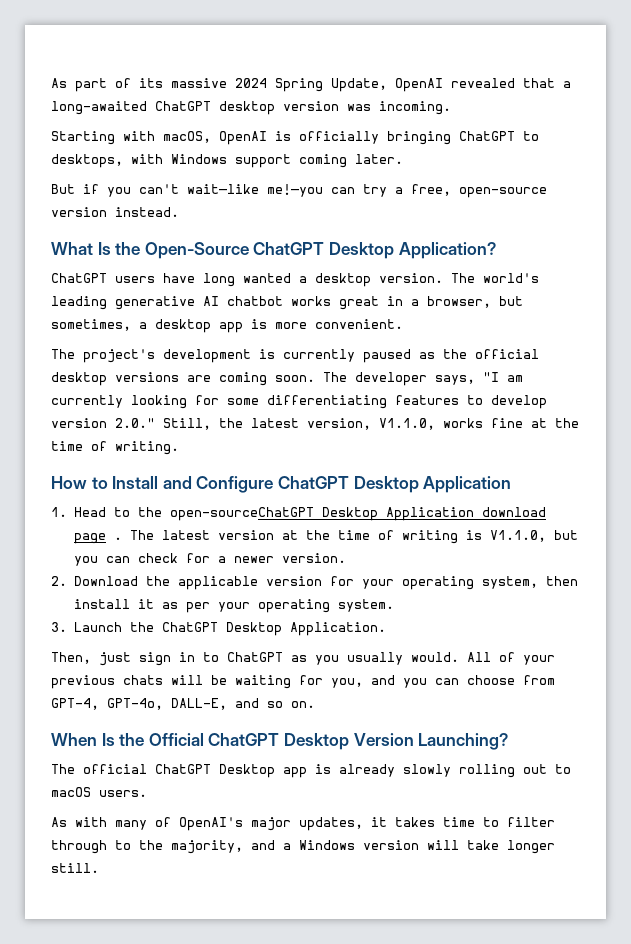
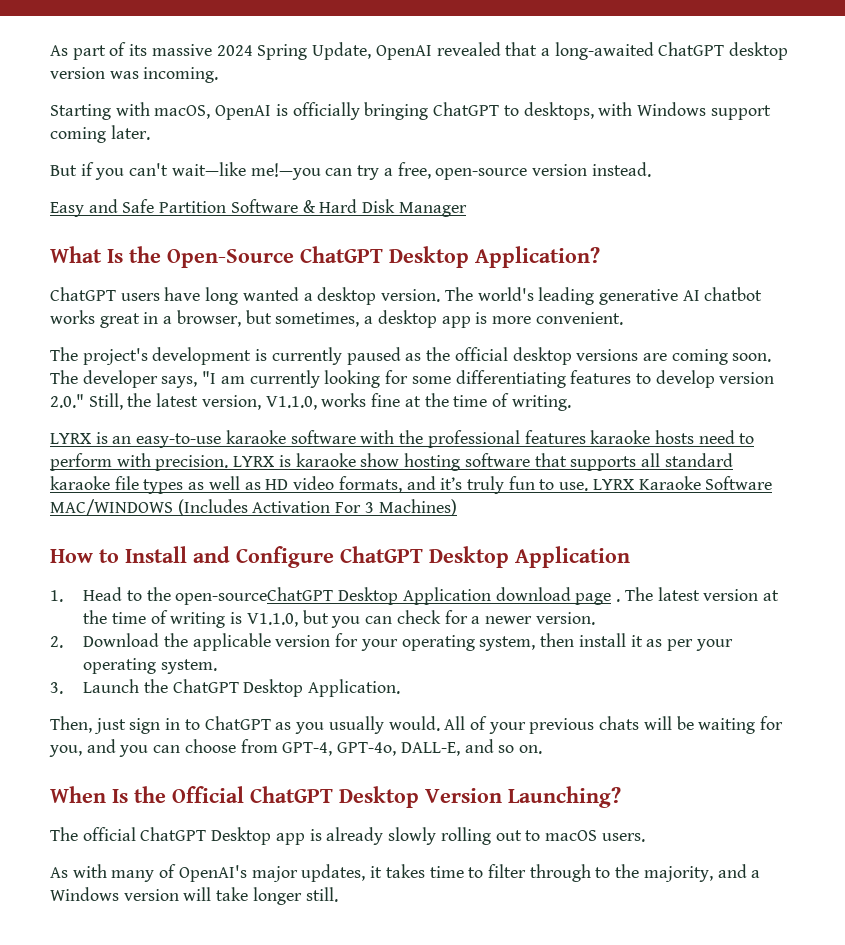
+ Easy and Safe Partition Software & Hard Disk Manager
+ LYRX is an easy-to-use karaoke software with the professional features karaoke hosts need to perform with precision. LYRX is karaoke show hosting software that supports all standard karaoke file types as well as HD video formats, and it’s truly fun to use. LYRX Karaoke Software MAC/WINDOWS (Includes Activation For 3 Machines)

